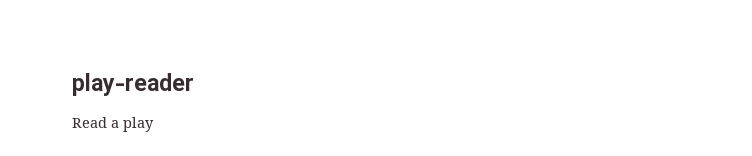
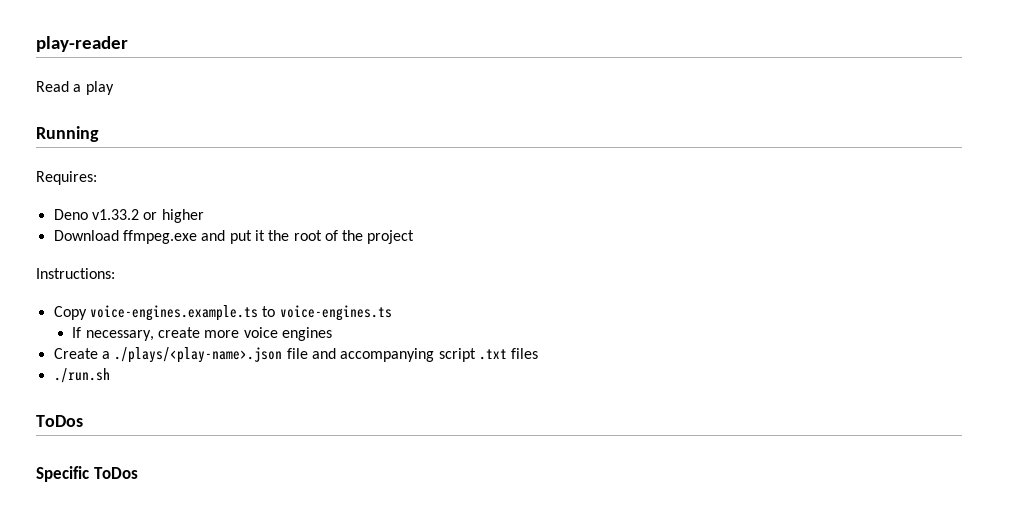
+ Running
+ Requires:
+ Deno v1.33.2 or higher
+ Download ffmpeg.exe and put it the root of the project
+ Instructions:
+ Copy voice-engines.example.ts to voice-engines.ts
+ If necessary, create more voice engines
+ Create a ./plays/<play-name>.json file and accompanying script .txt files
+ ./run.sh
+ ToDos
+ Specific ToDos

